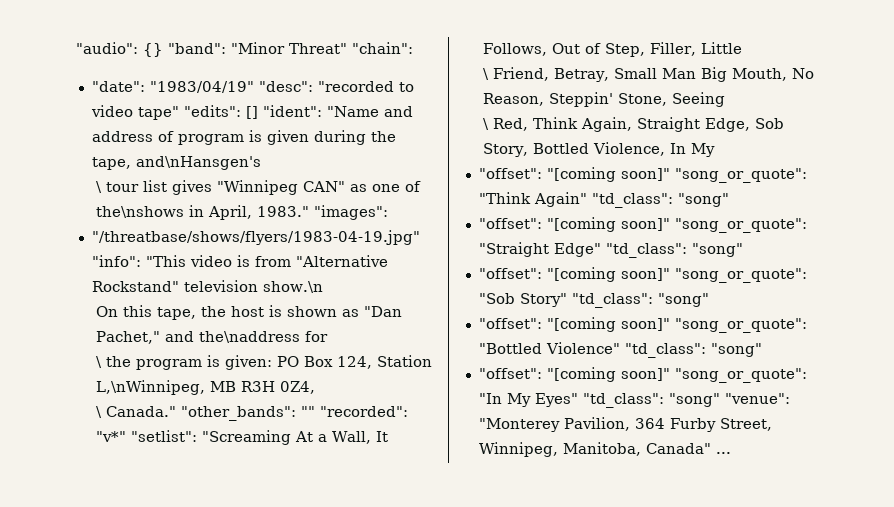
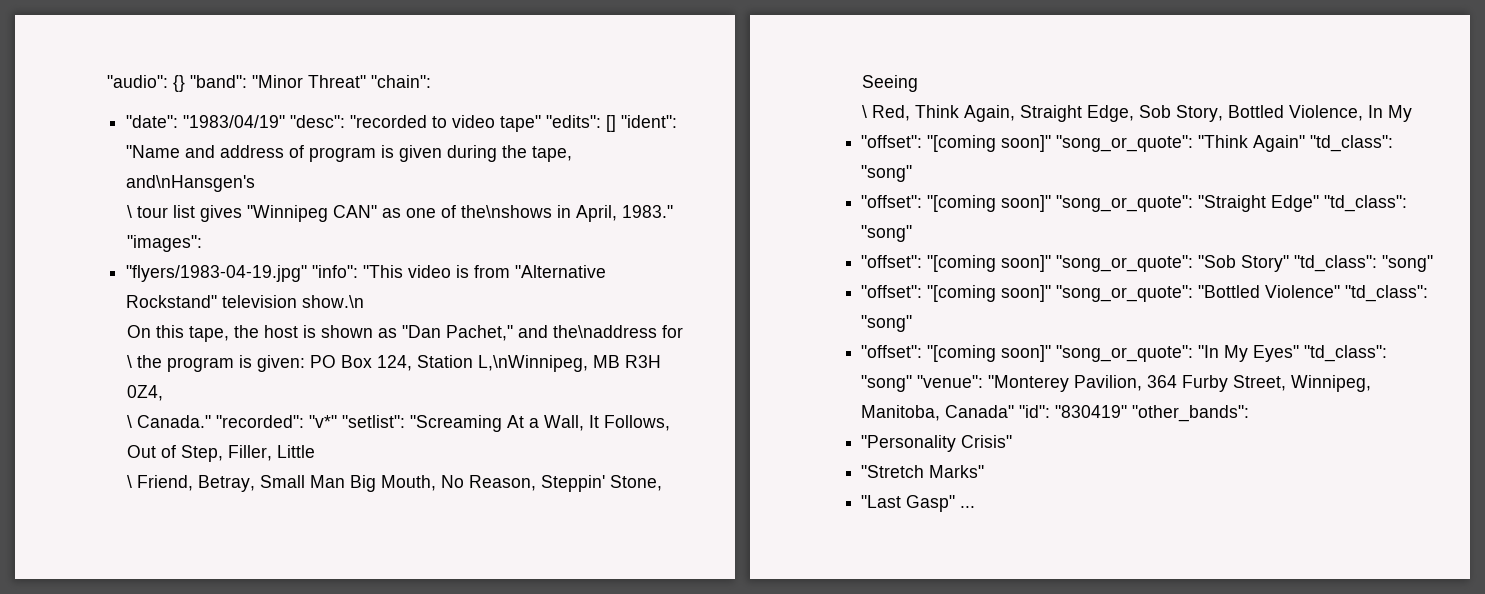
- "/threatbase/shows/flyers/1983-04-19.jpg" "info": "This video is from "Alternative Rockstand" television show.\n
+ "flyers/1983-04-19.jpg" "info": "This video is from "Alternative Rockstand" television show.\n
- "other_bands": "" "recorded": "v*" "setlist": "Screaming At a Wall, It Follows, Out of Step, Filler, Little
+ "recorded": "v*" "setlist": "Screaming At a Wall, It Follows, Out of Step, Filler, Little
- "offset": "[coming soon]" "song_or_quote": "In My Eyes" "td_class": "song" "venue": "Monterey Pavilion, 364 Furby Street, Winnipeg, Manitoba, Canada" ...
+ "offset": "[coming soon]" "song_or_quote": "In My Eyes" "td_class": "song" "venue": "Monterey Pavilion, 364 Furby Street, Winnipeg, Manitoba, Canada" "id": "830419" "other_bands":
+ "Personality Crisis"
+ "Stretch Marks"
+ "Last Gasp" ...

